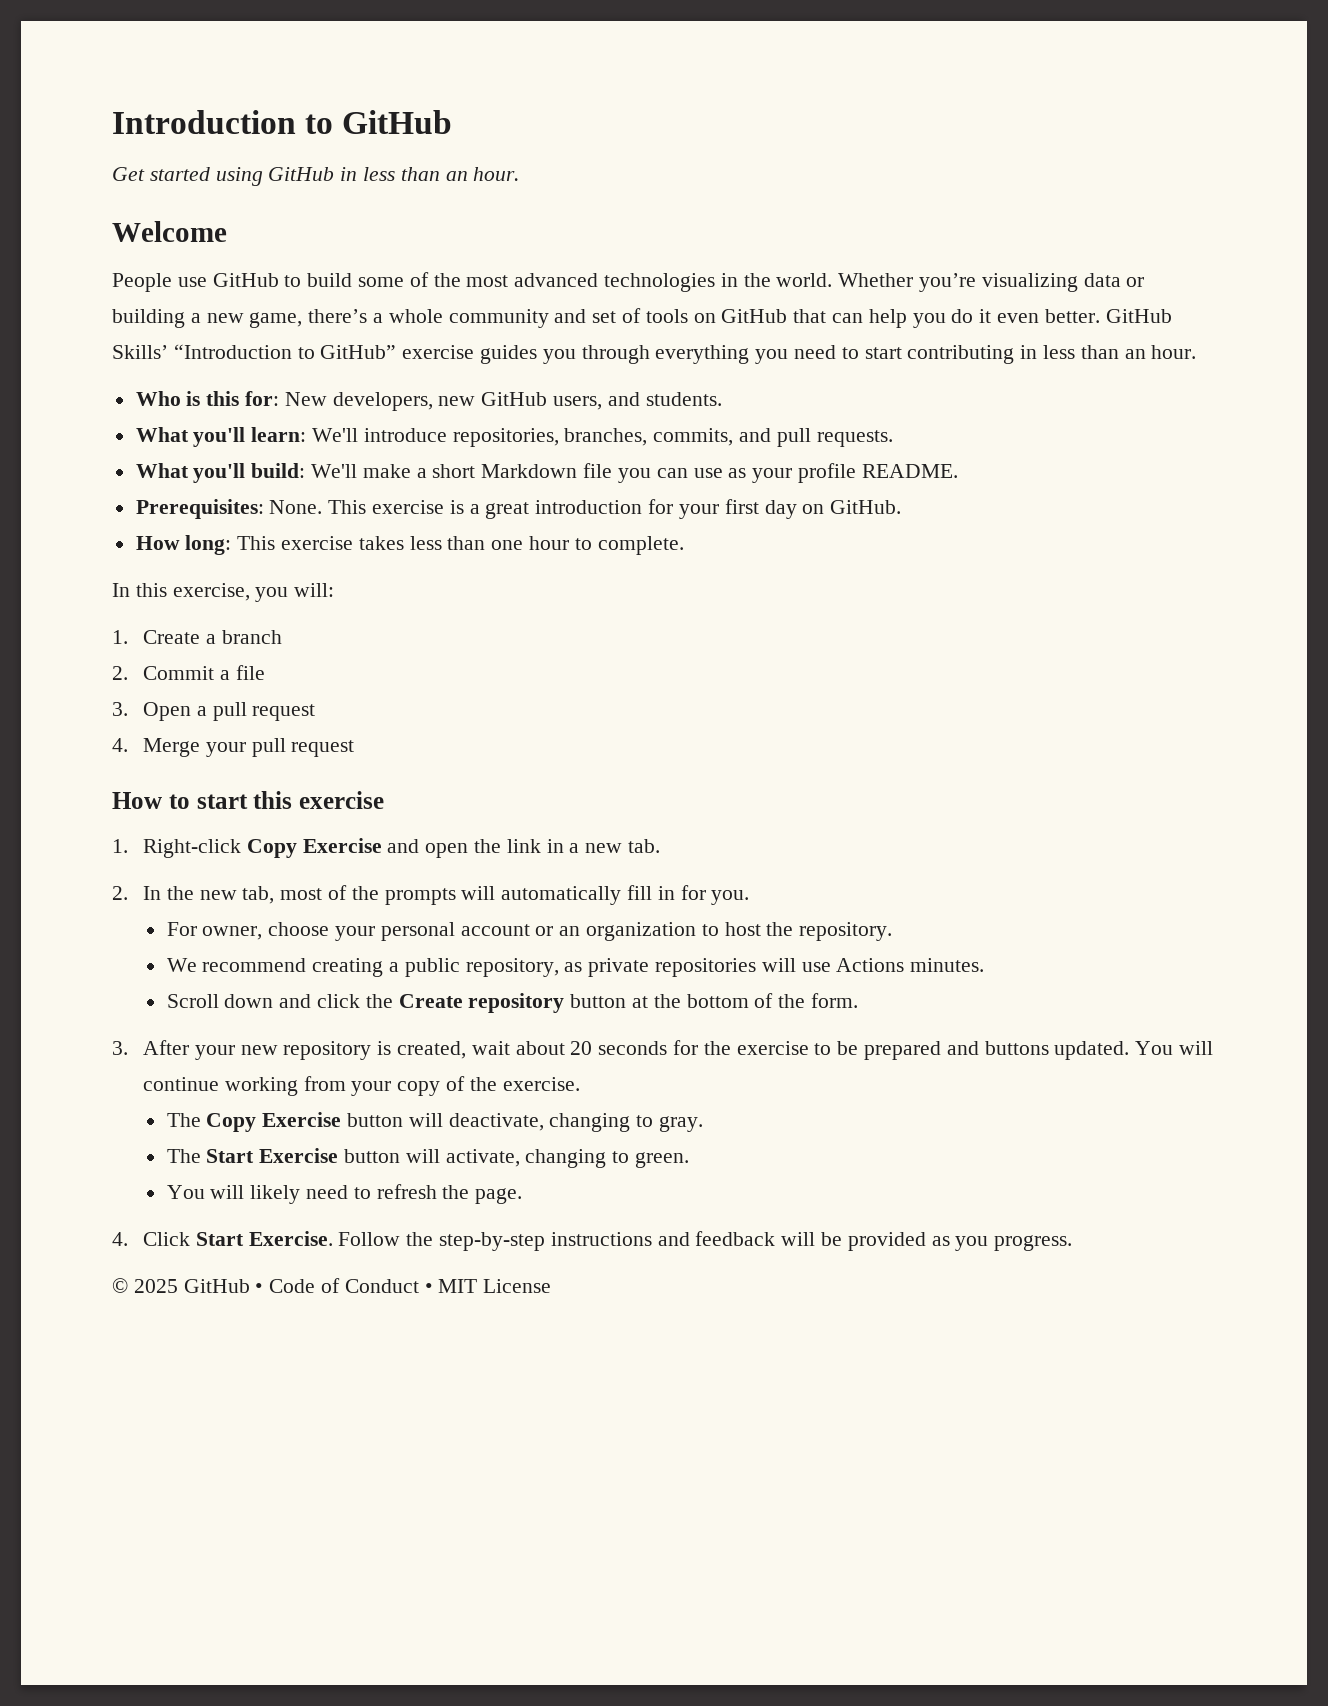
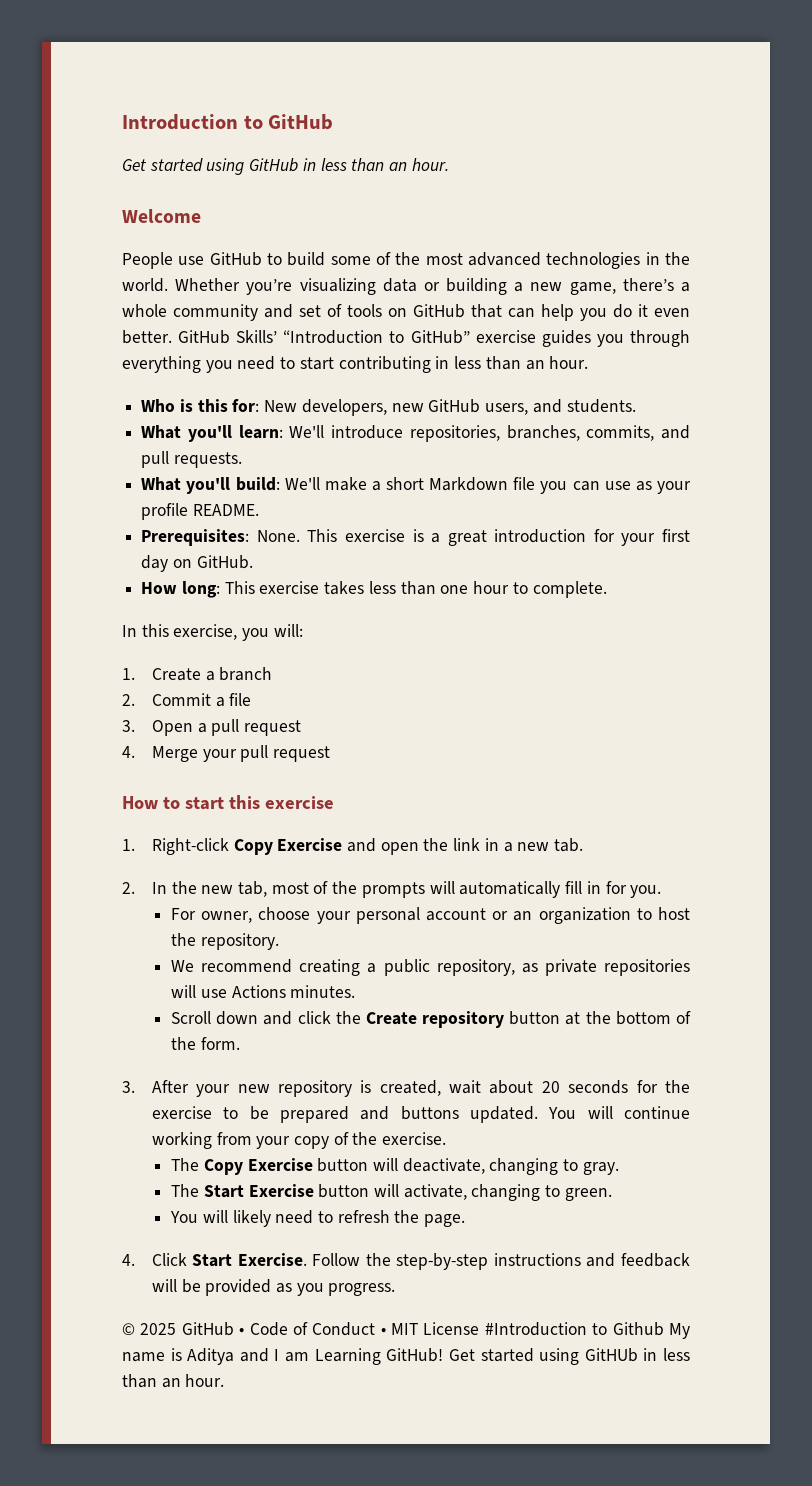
- © 2025 GitHub • Code of Conduct • MIT License
+ © 2025 GitHub • Code of Conduct • MIT License #Introduction to Github My name is Aditya and I am Learning GitHub! Get started using GitHUb in less than an hour.

